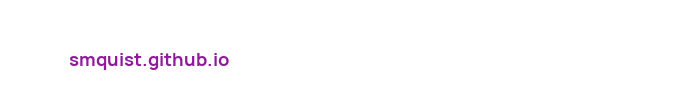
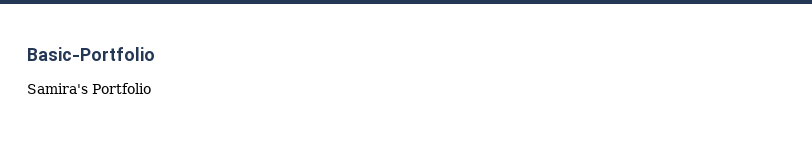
- smquist.github.io
+ Basic-Portfolio
+ Samira's Portfolio

